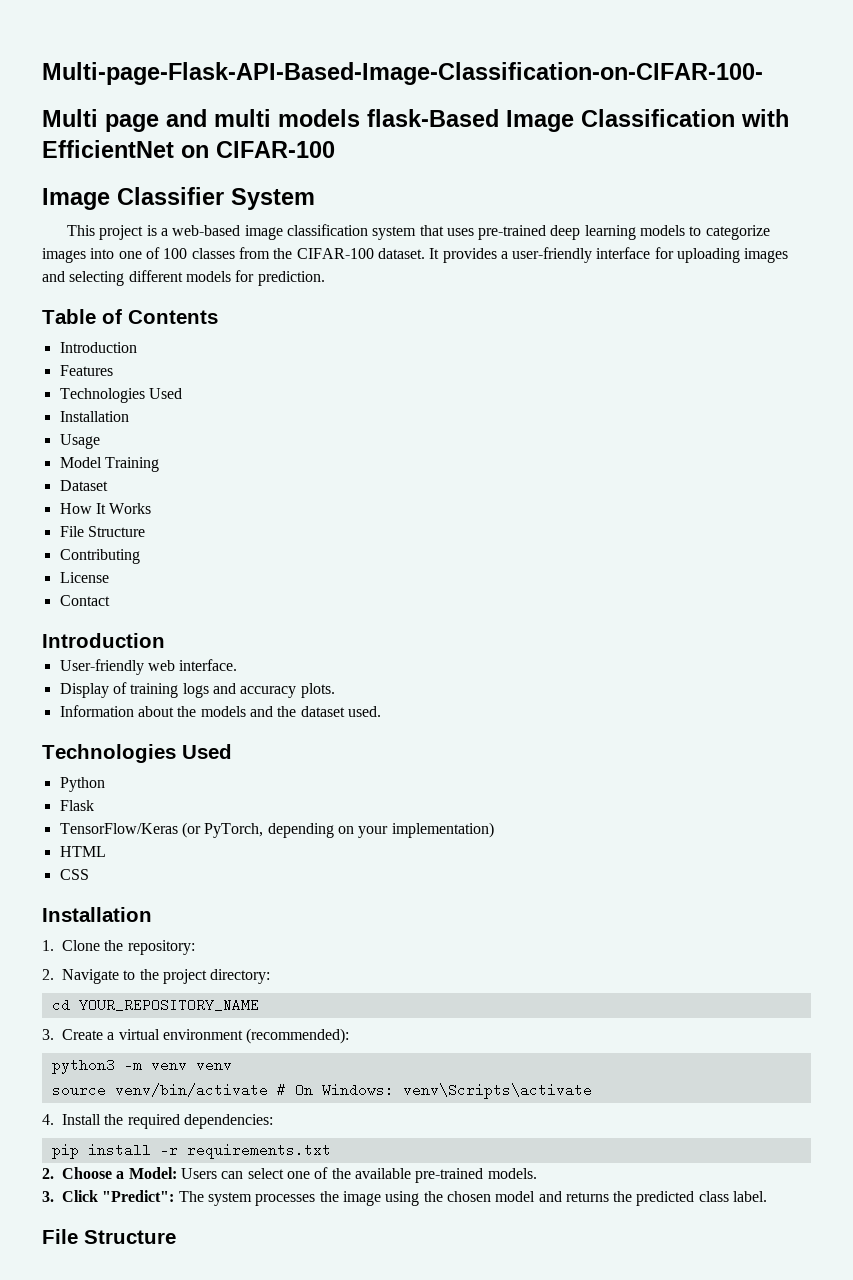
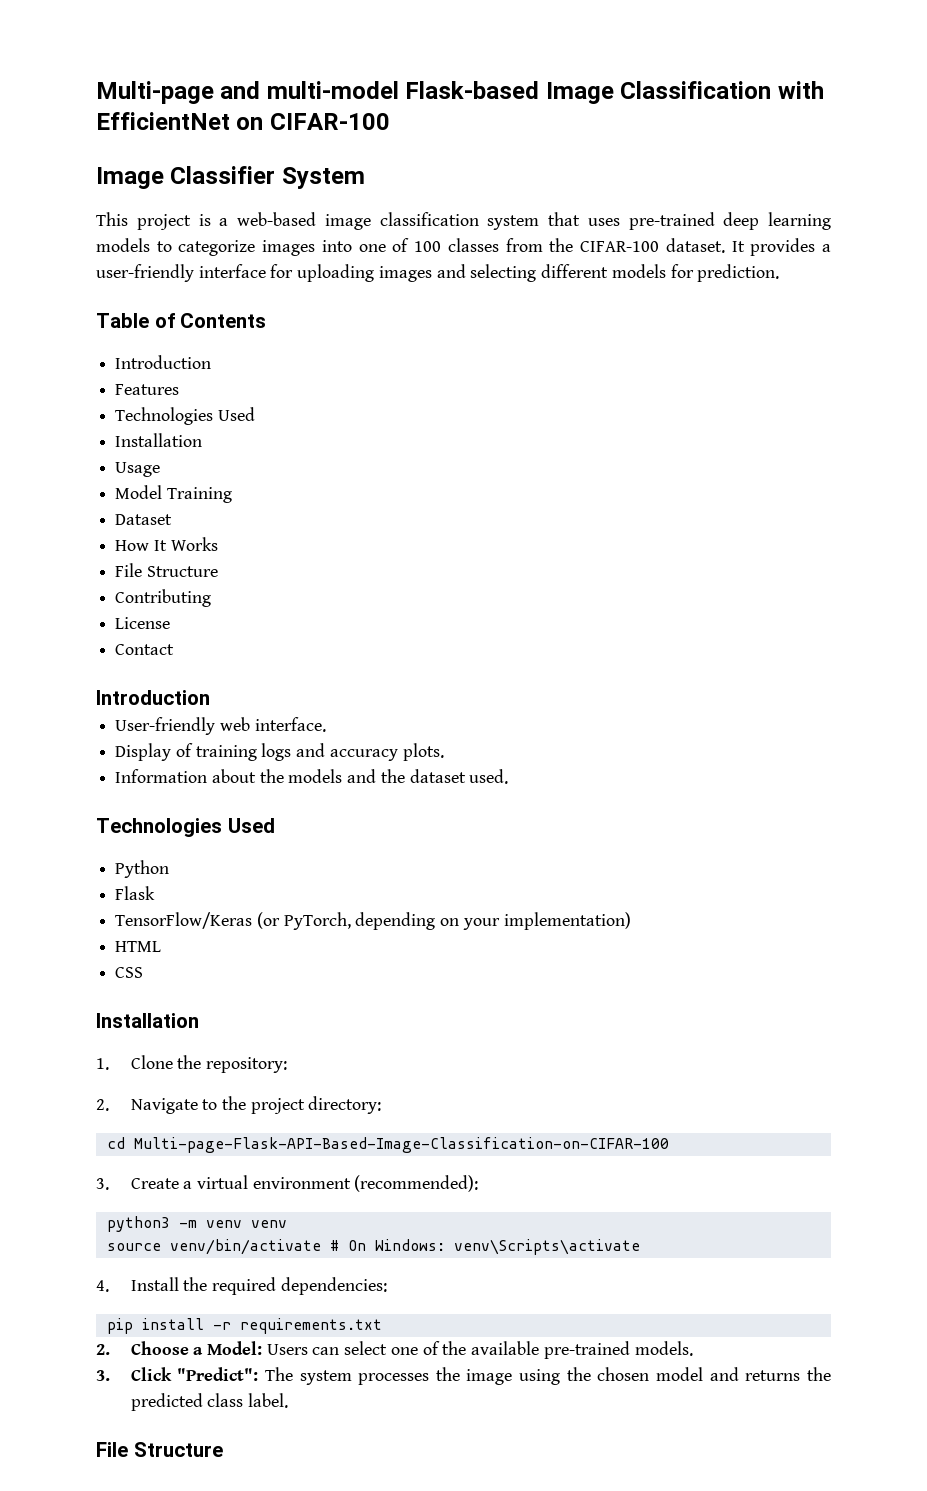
- Multi-page-Flask-API-Based-Image-Classification-on-CIFAR-100-
- Multi page and multi models flask-Based Image Classification with EfficientNet on CIFAR-100
+ Multi-page and multi-model Flask-based Image Classification with EfficientNet on CIFAR-100
- cd YOUR_REPOSITORY_NAME
+ cd Multi-page-Flask-API-Based-Image-Classification-on-CIFAR-100

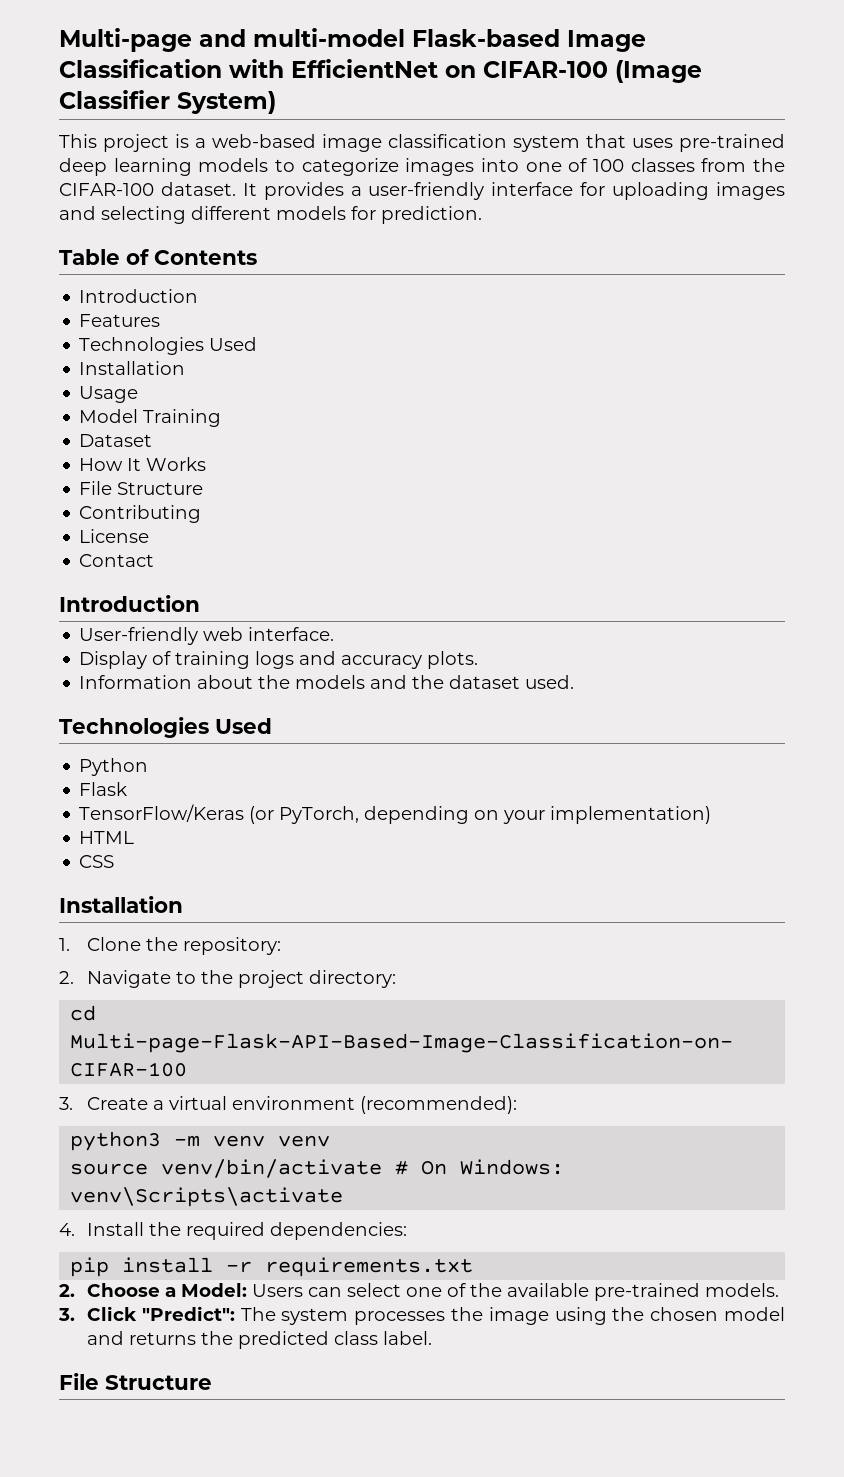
- Multi-page and multi-model Flask-based Image Classification with EfficientNet on CIFAR-100
- Image Classifier System
+ Multi-page and multi-model Flask-based Image Classification with EfficientNet on CIFAR-100 (Image Classifier System)

